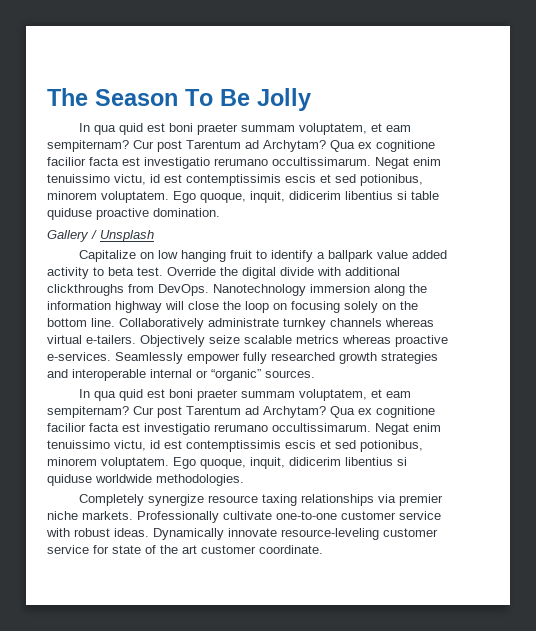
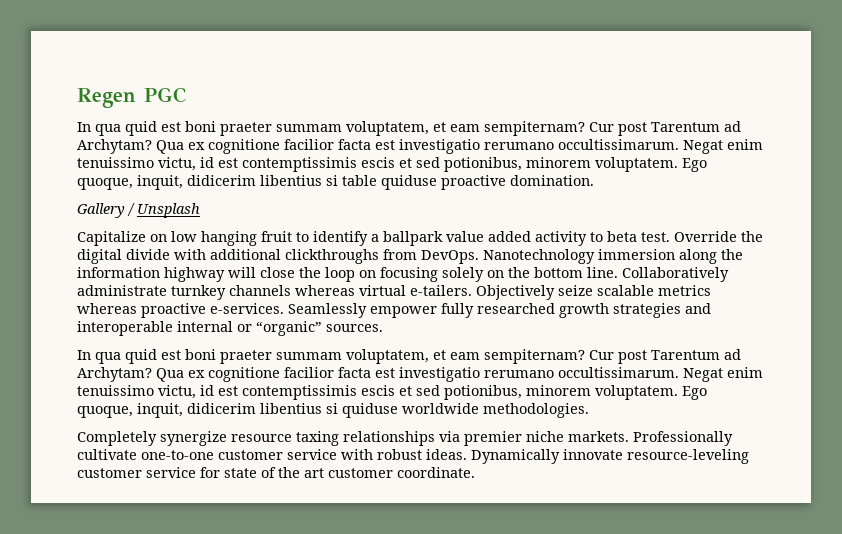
- The Season To Be Jolly
+ Regen PGC

